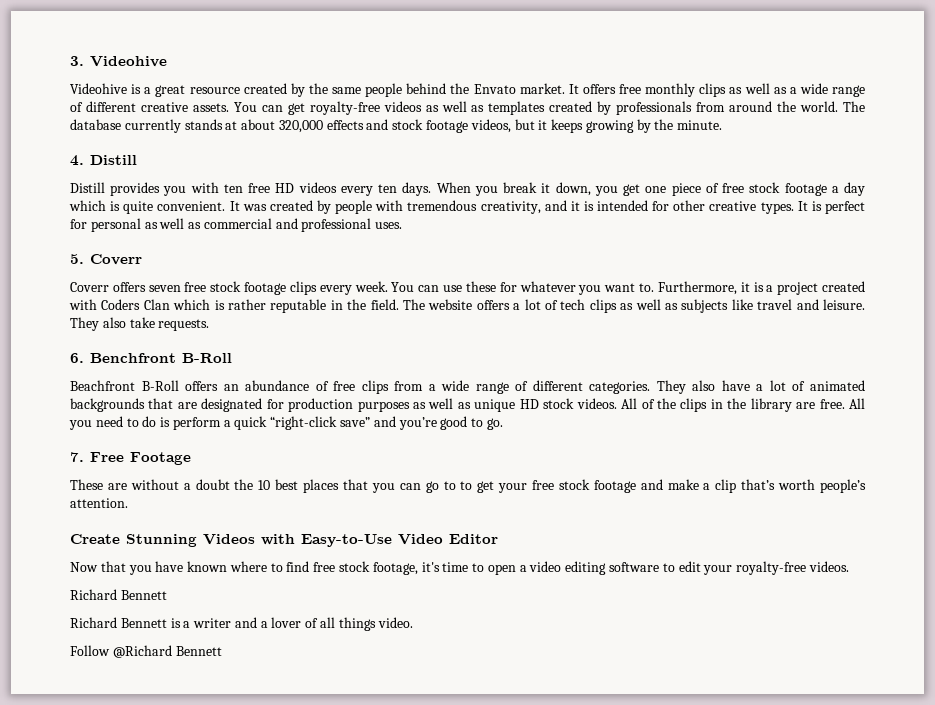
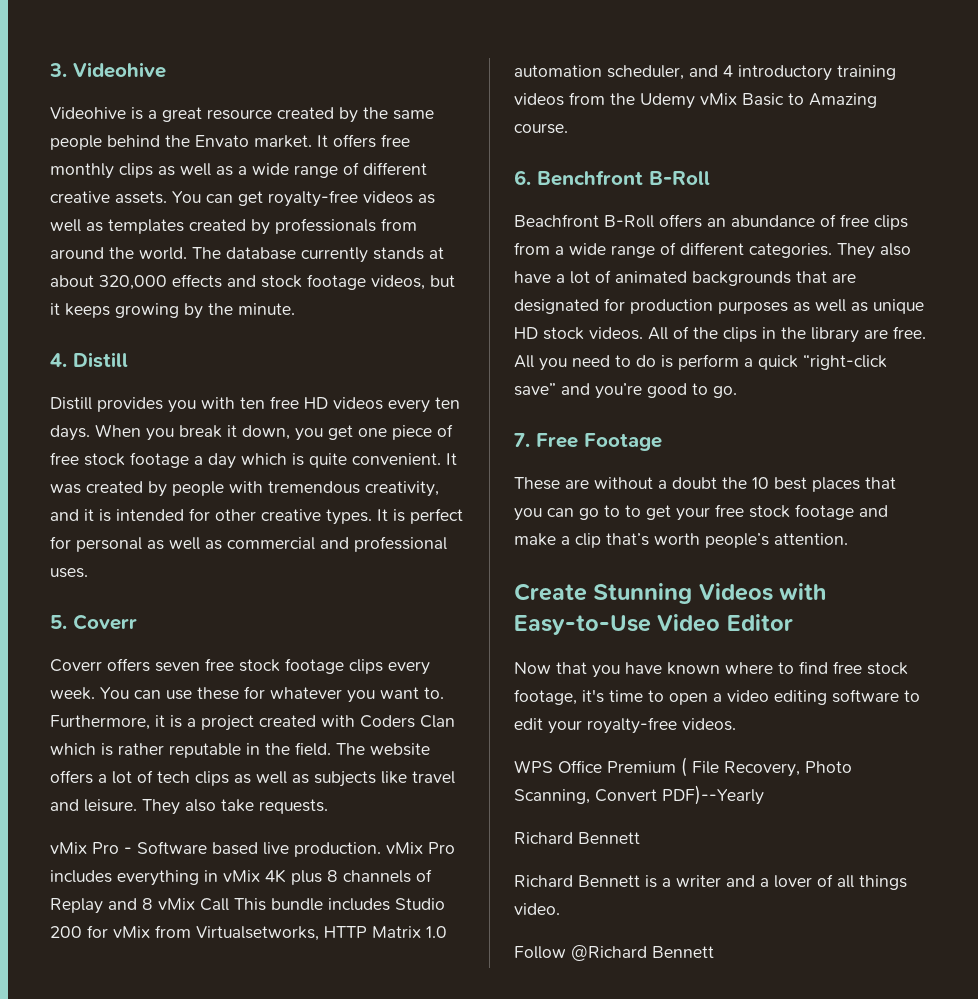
+ vMix Pro - Software based live production. vMix Pro includes everything in vMix 4K plus 8 channels of Replay and 8 vMix Call This bundle includes Studio 200 for vMix from Virtualsetworks, HTTP Matrix 1.0 automation scheduler, and 4 introductory training videos from the Udemy vMix Basic to Amazing course.
+ WPS Office Premium ( File Recovery, Photo Scanning, Convert PDF)--Yearly

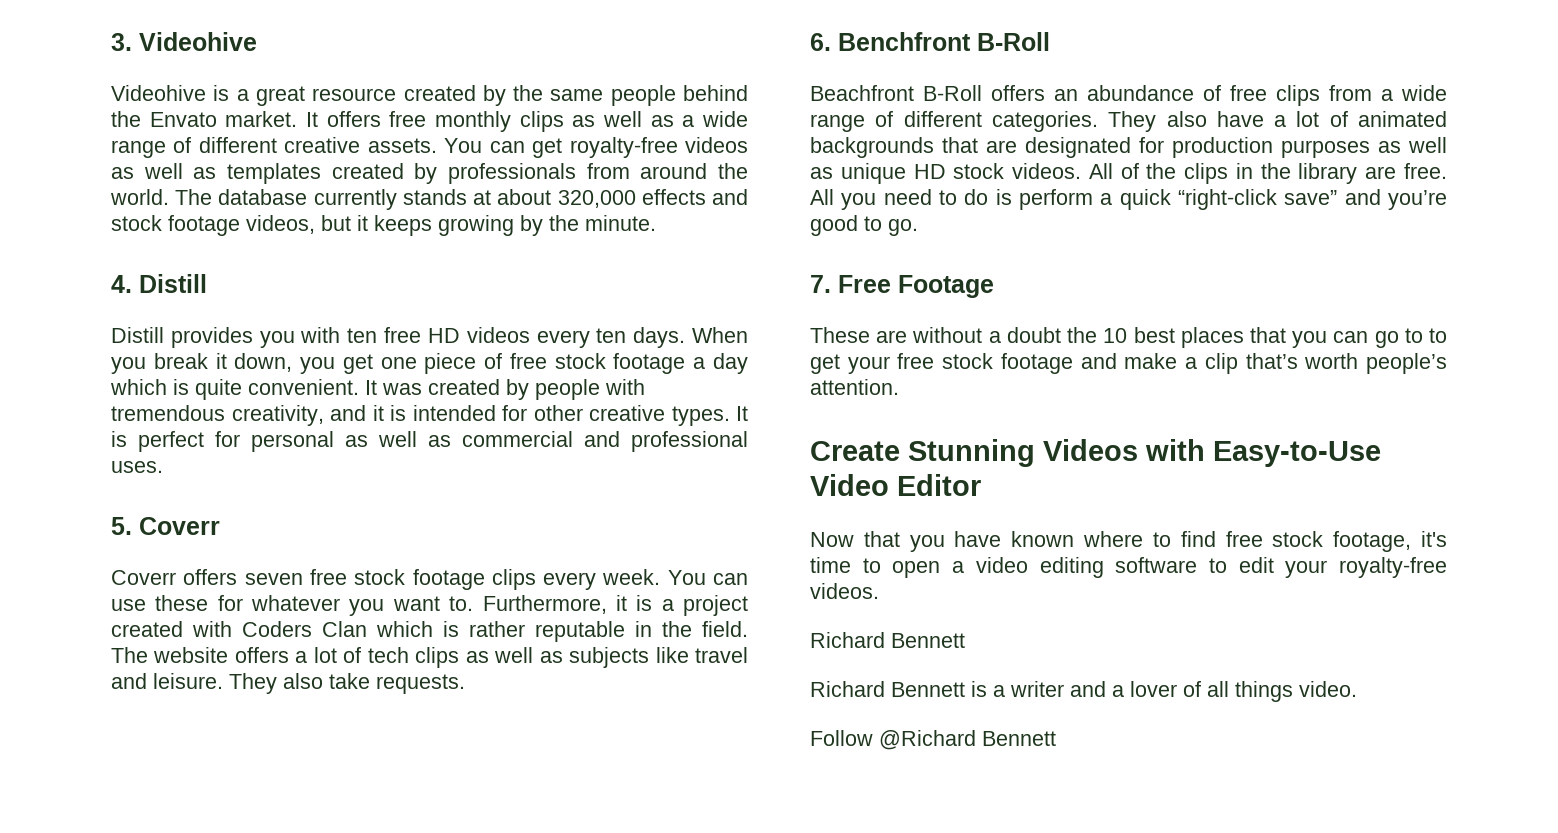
- vMix Pro - Software based live production. vMix Pro includes everything in vMix 4K plus 8 channels of Replay and 8 vMix Call This bundle includes Studio 200 for vMix from Virtualsetworks, HTTP Matrix 1.0 automation scheduler, and 4 introductory training videos from the Udemy vMix Basic to Amazing course.
- WPS Office Premium ( File Recovery, Photo Scanning, Convert PDF)--Yearly

